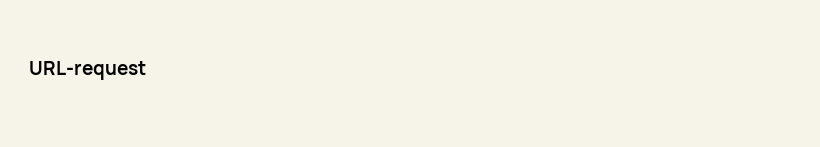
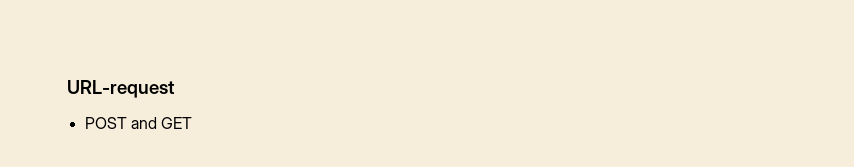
+ POST and GET

